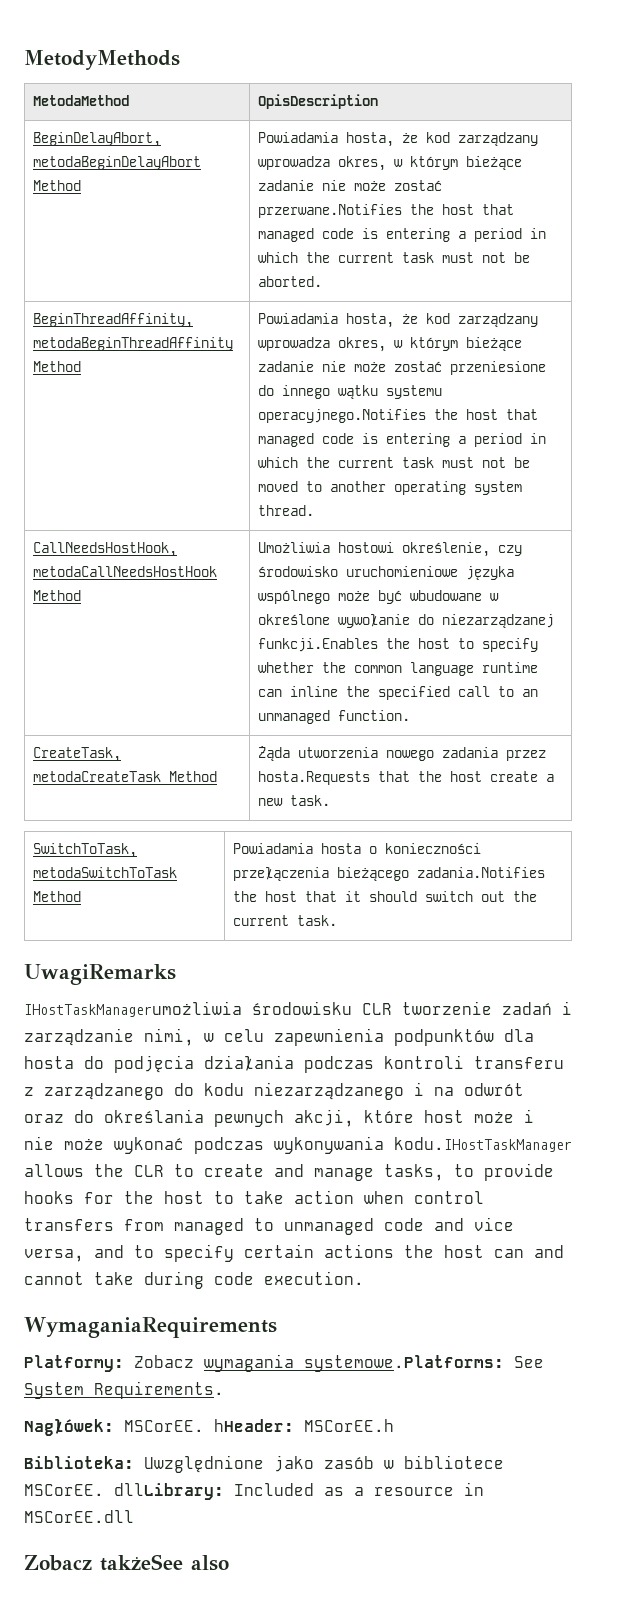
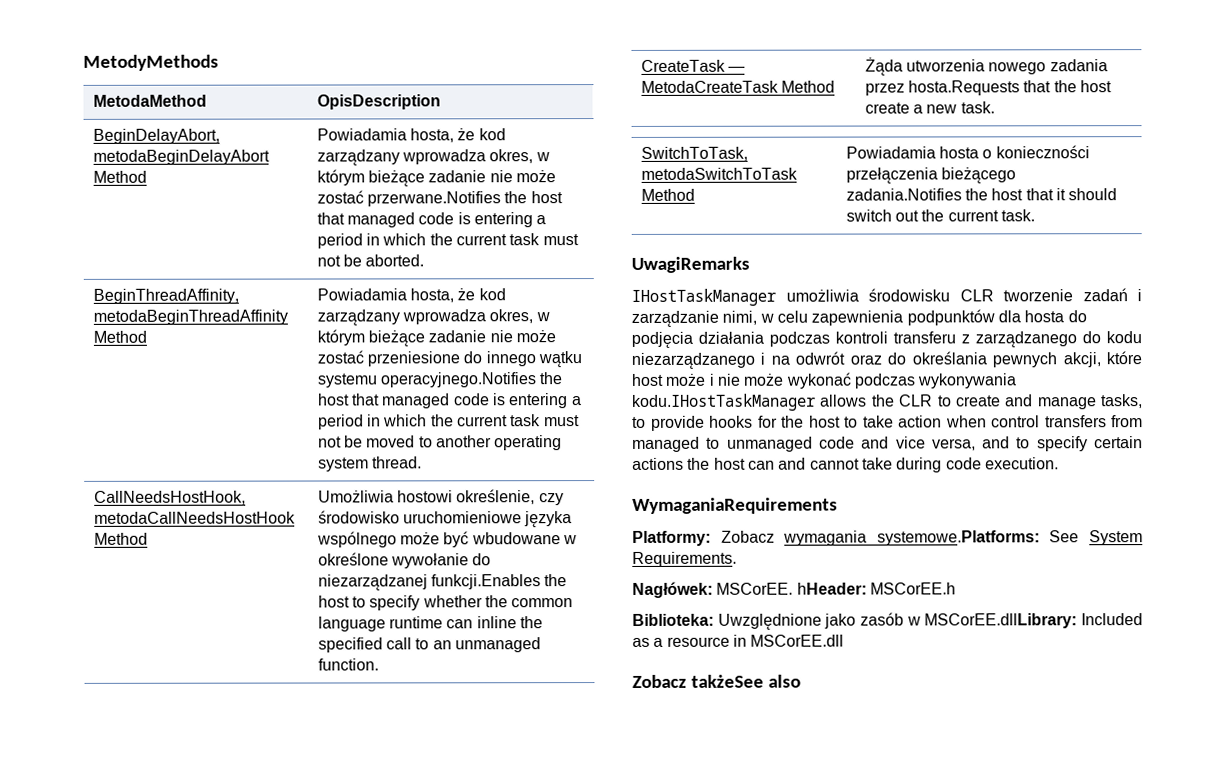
- CreateTask, metodaCreateTask Method | Żąda utworzenia nowego zadania przez hosta.Requests that the host create a new task.
+ CreateTask — MetodaCreateTask Method | Żąda utworzenia nowego zadania przez hosta.Requests that the host create a new task.
- IHostTaskManagerumożliwia środowisku CLR tworzenie zadań i zarządzanie nimi, w celu zapewnienia podpunktów dla hosta do podjęcia działania podczas kontroli transferu z zarządzanego do kodu niezarządzanego i na odwrót oraz do określania pewnych akcji, które host może i nie może wykonać podczas wykonywania kodu.IHostTaskManager allows the CLR to create and manage tasks, to provide hooks for the host to take action when control transfers from managed to unmanaged code and vice versa, and to specify certain actions the host can and cannot take during code execution.
+ IHostTaskManager umożliwia środowisku CLR tworzenie zadań i zarządzanie nimi, w celu zapewnienia podpunktów dla hosta do podjęcia działania podczas kontroli transferu z zarządzanego do kodu niezarządzanego i na odwrót oraz do określania pewnych akcji, które host może i nie może wykonać podczas wykonywania kodu.IHostTaskManager allows the CLR to create and manage tasks, to provide hooks for the host to take action when control transfers from managed to unmanaged code and vice versa, and to specify certain actions the host can and cannot take during code execution.
- Biblioteka: Uwzględnione jako zasób w bibliotece MSCorEE. dllLibrary: Included as a resource in MSCorEE.dll
+ Biblioteka: Uwzględnione jako zasób w MSCorEE.dllLibrary: Included as a resource in MSCorEE.dll

